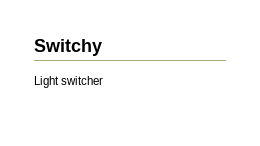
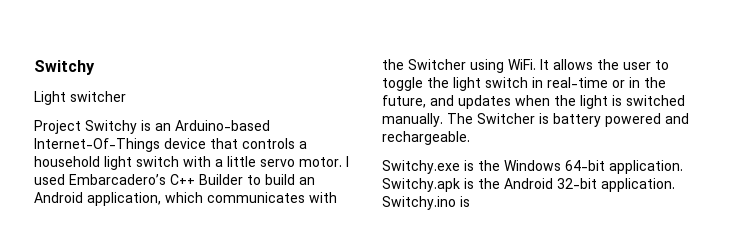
+ Project Switchy is an Arduino-based Internet-Of-Things device that controls a household light switch with a little servo motor. I used Embarcadero’s C++ Builder to build an Android application, which communicates with the Switcher using WiFi. It allows the user to toggle the light switch in real-time or in the future, and updates when the light is switched manually. The Switcher is battery powered and rechargeable.
+ Switchy.exe is the Windows 64-bit application. Switchy.apk is the Android 32-bit application. Switchy.ino is

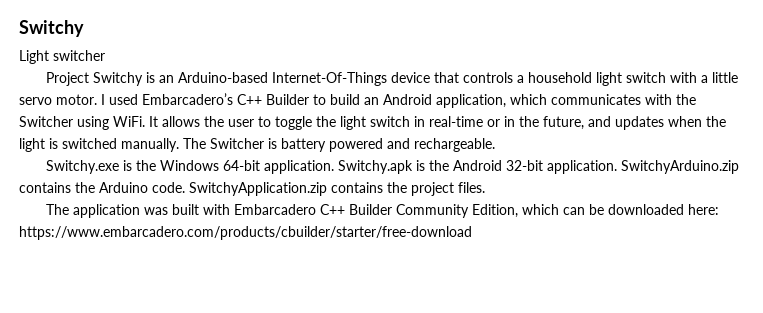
- Switchy.ino is
+ SwitchyArduino.zip contains the Arduino code. SwitchyApplication.zip contains the project files.
+ The application was built with Embarcadero C++ Builder Community Edition, which can be downloaded here: https://www.embarcadero.com/products/cbuilder/starter/free-download

